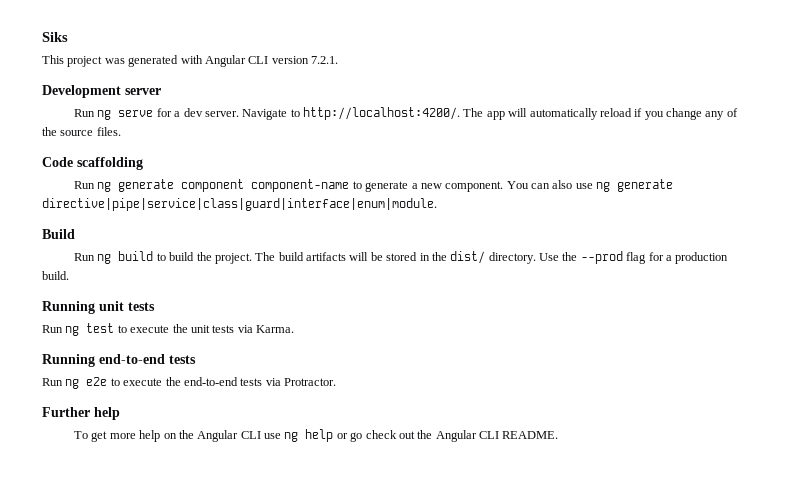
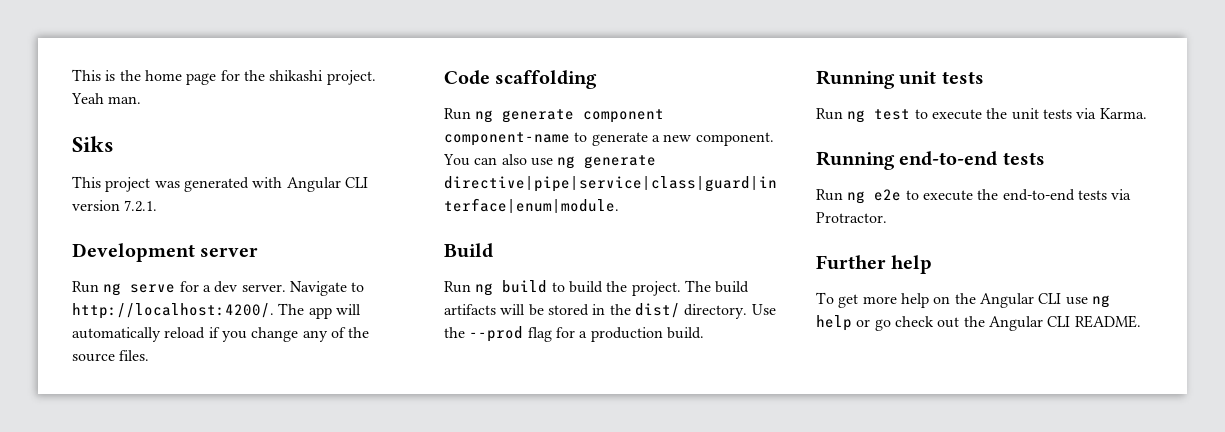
+ This is the home page for the shikashi project. Yeah man.

